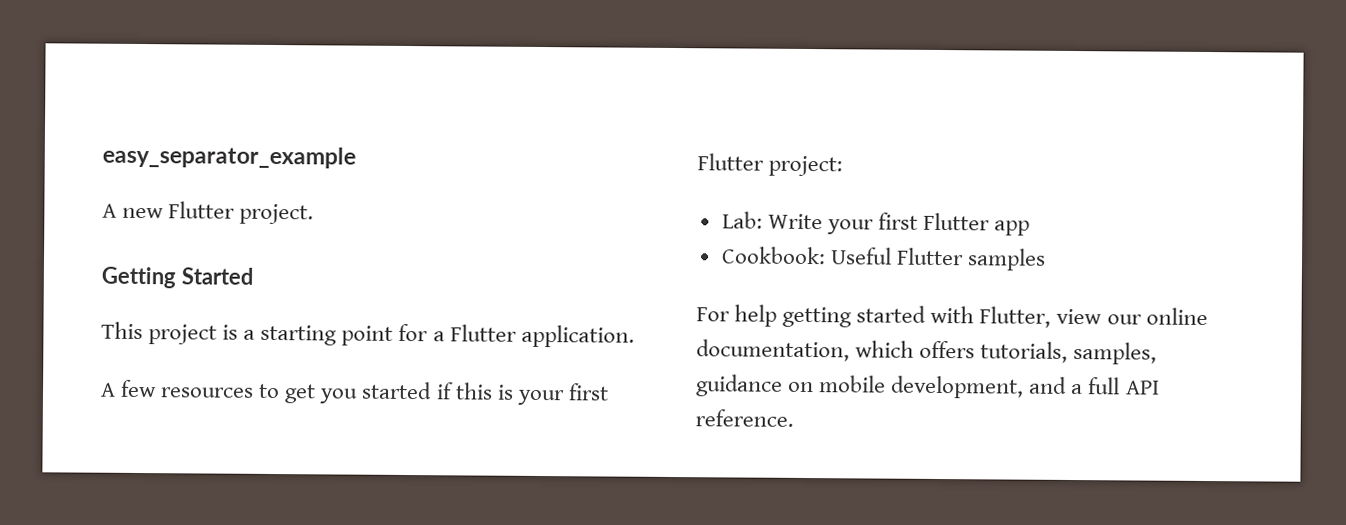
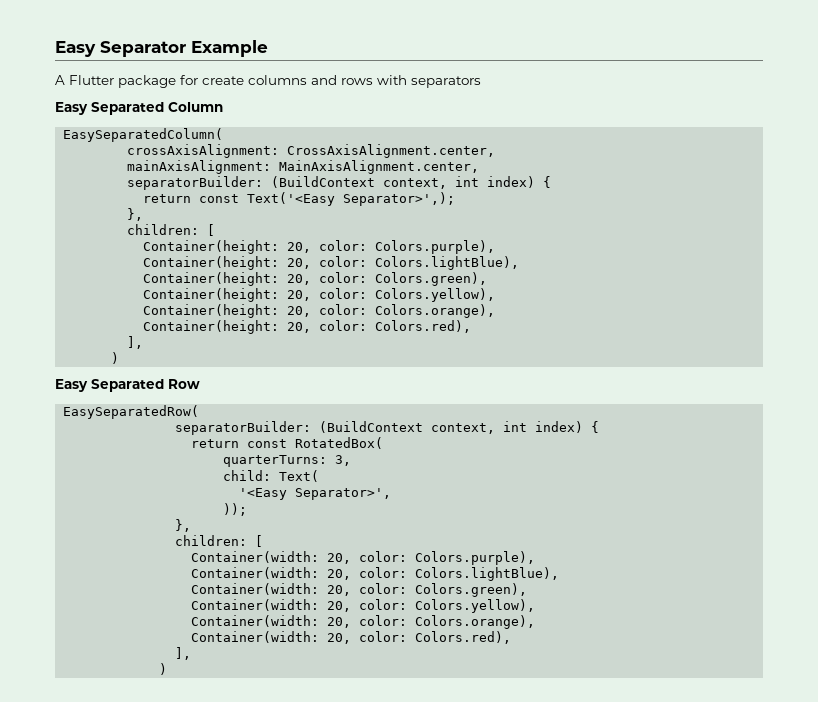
- easy_separator_example
- A new Flutter project.
- Getting Started
- This project is a starting point for a Flutter application.
- A few resources to get you started if this is your first Flutter project:
- Lab: Write your first Flutter app
- Cookbook: Useful Flutter samples
- For help getting started with Flutter, view our online documentation, which offers tutorials, samples, guidance on mobile development, and a full API reference.
+ Easy Separator Example
+ A Flutter package for create columns and rows with separators
+ Easy Separated Column
+ EasySeparatedColumn(
+ crossAxisAlignment: CrossAxisAlignment.center,
+ mainAxisAlignment: MainAxisAlignment.center,
+ separatorBuilder: (BuildContext context, int index) {
+ return const Text('<Easy Separator>',);
+ },
+ children: [
+ Container(height: 20, color: Colors.purple),
+ Container(height: 20, color: Colors.lightBlue),
+ Container(height: 20, color: Colors.green),
+ Container(height: 20, color: Colors.yellow),
+ Container(height: 20, color: Colors.orange),
+ Container(height: 20, color: Colors.red),
+ ],
+ )
+ Easy Separated Row
+ EasySeparatedRow(
+ separatorBuilder: (BuildContext context, int index) {
+ return const RotatedBox(
+ quarterTurns: 3,
+ child: Text(
+ '<Easy Separator>',
+ ));
+ },
+ children: [
+ Container(width: 20, color: Colors.purple),
+ Container(width: 20, color: Colors.lightBlue),
+ Container(width: 20, color: Colors.green),
+ Container(width: 20, color: Colors.yellow),
+ Container(width: 20, color: Colors.orange),
+ Container(width: 20, color: Colors.red),
+ ],
+ )

